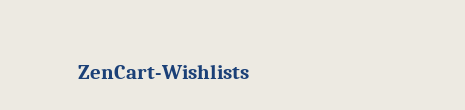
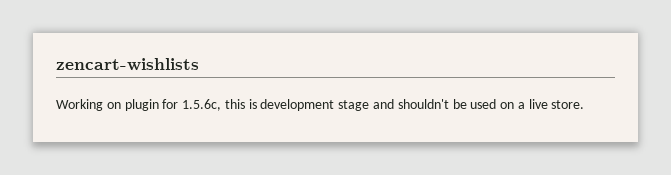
- ZenCart-Wishlists
+ zencart-wishlists
+ Working on plugin for 1.5.6c, this is development stage and shouldn't be used on a live store.

